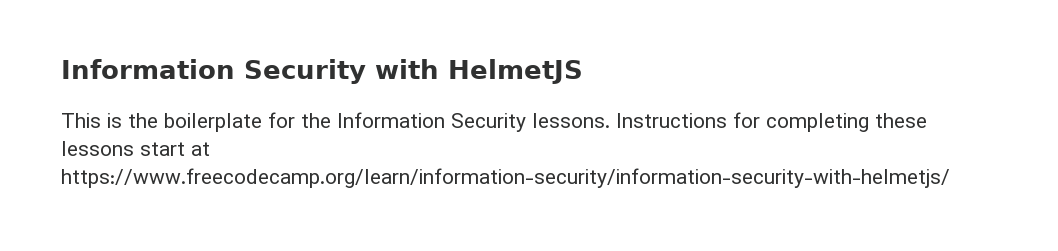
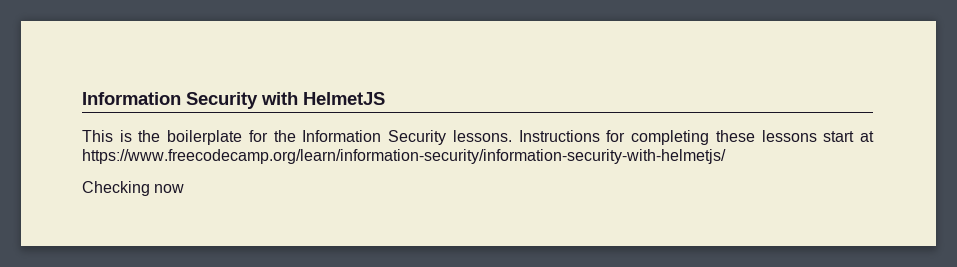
+ Checking now

